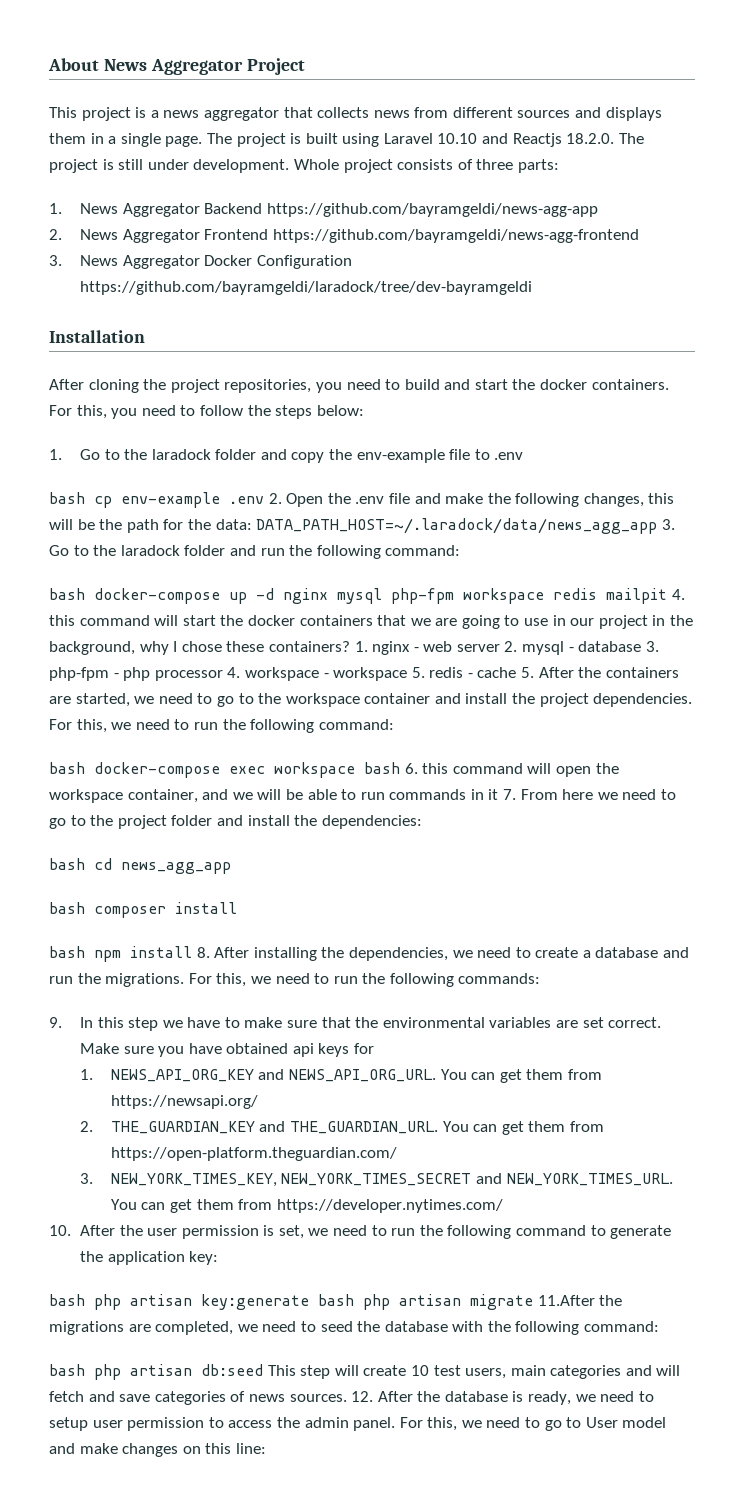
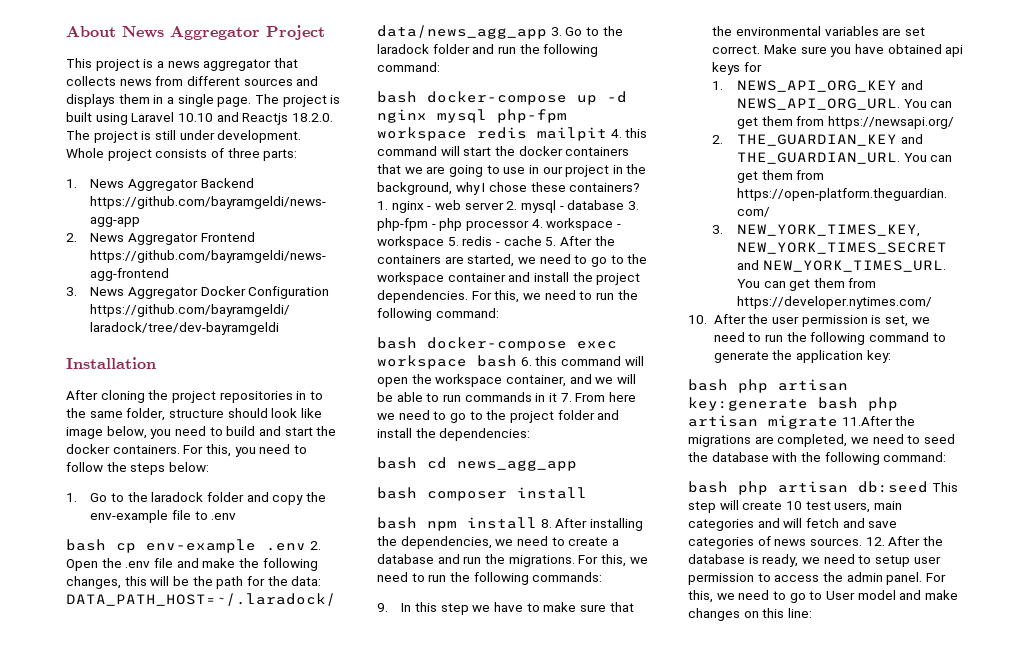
- After cloning the project repositories, you need to build and start the docker containers.
+ After cloning the project repositories in to the same folder, structure should look like image below, you need to build and start the docker containers.

